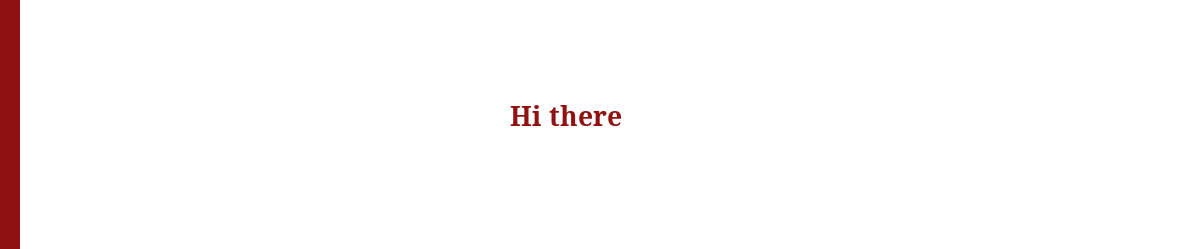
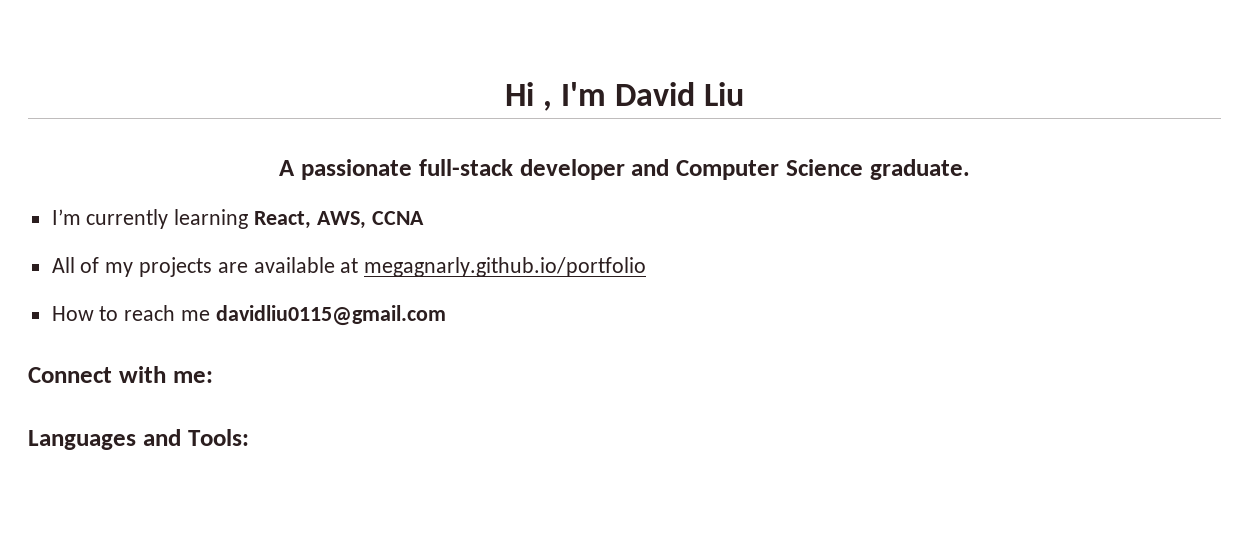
- Hi there
+ Hi , I'm David Liu
+ A passionate full-stack developer and Computer Science graduate.
+ I’m currently learning React, AWS, CCNA
+ All of my projects are available at megagnarly.github.io/portfolio
+ How to reach me davidliu0115@gmail.com
+ Connect with me:
+ Languages and Tools:

